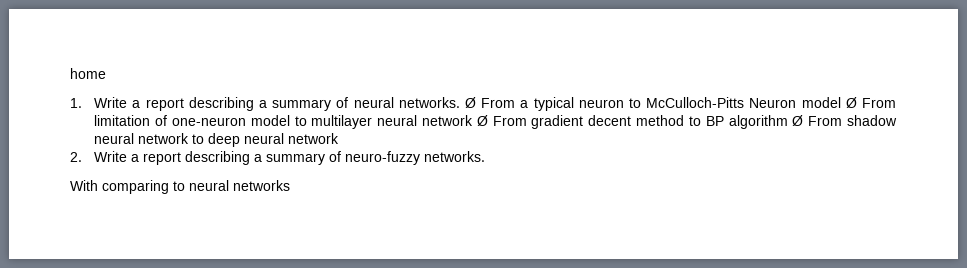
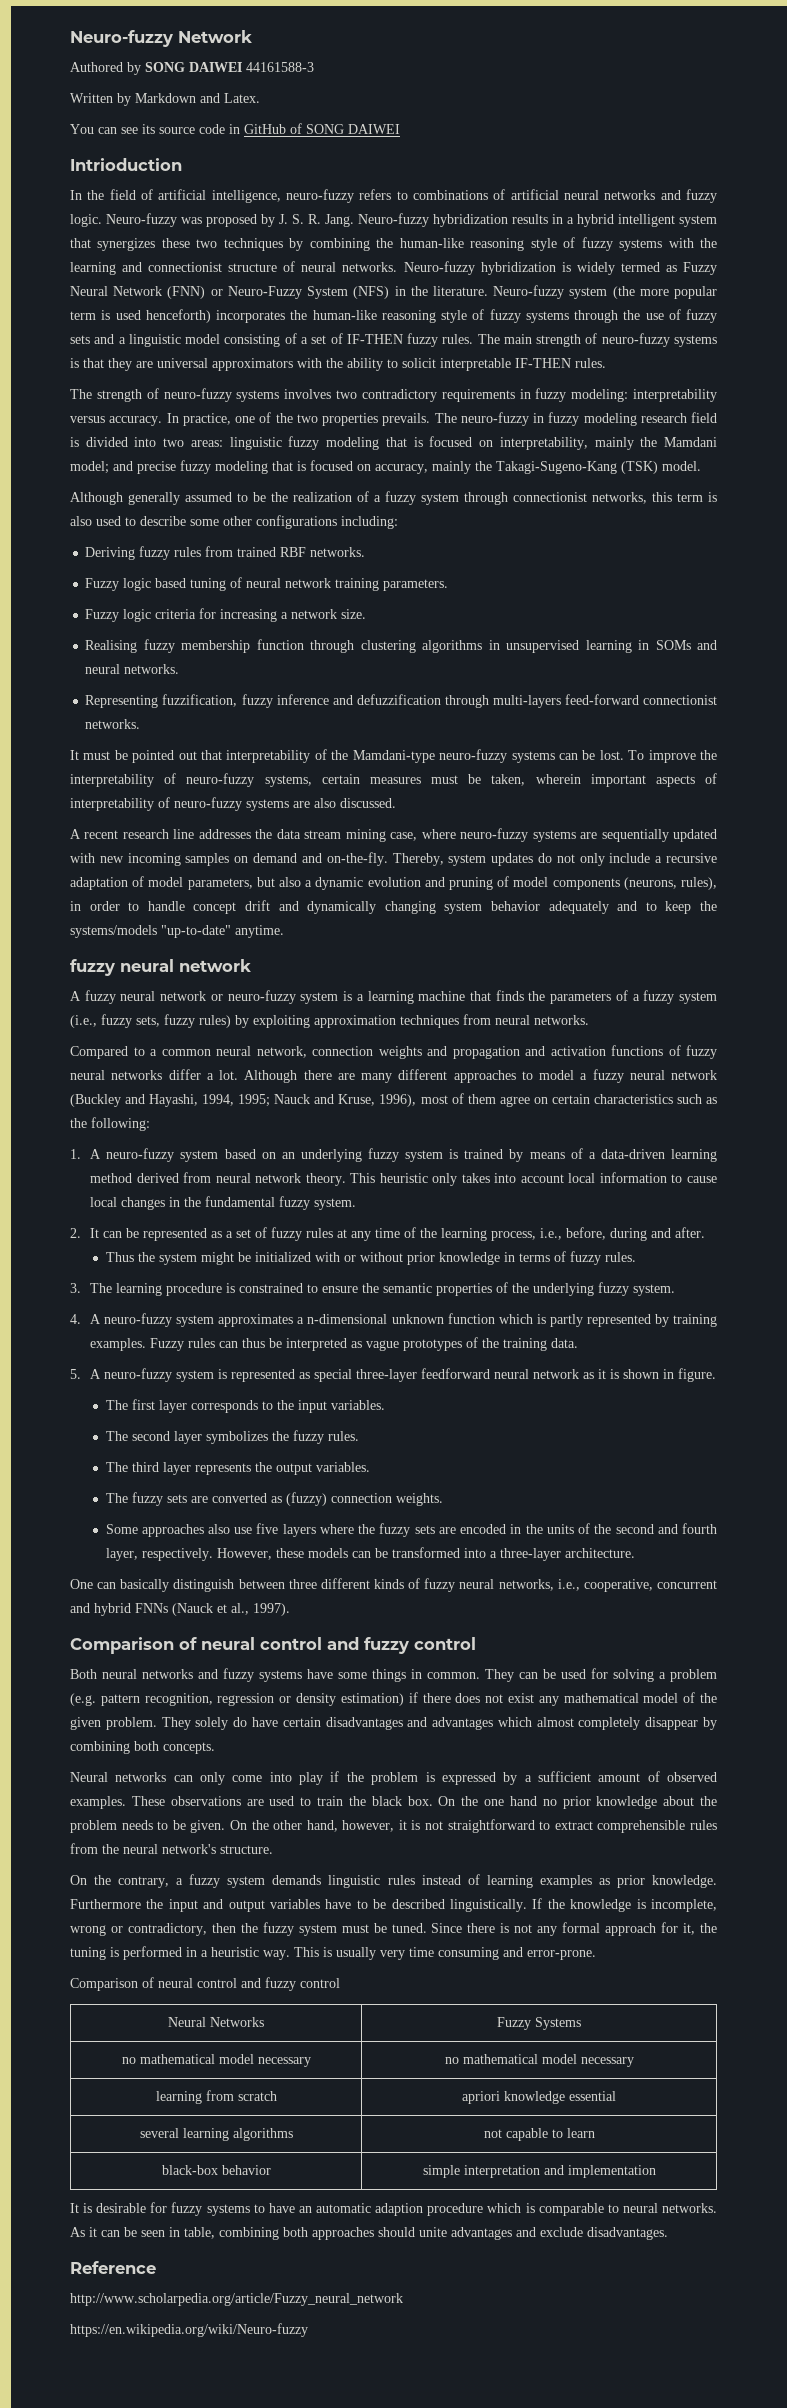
- home
- 1. Write a report describing a summary of neural networks. Ø From a typical neuron to McCulloch-Pitts Neuron model Ø From limitation of one-neuron model to multilayer neural network Ø From gradient decent method to BP algorithm Ø From shadow neural network to deep neural network
- 2. Write a report describing a summary of neuro-fuzzy networks.
- With comparing to neural networks
+ Neuro-fuzzy Network
+ Authored by SONG DAIWEI 44161588-3
+ Written by Markdown and Latex.
+ You can see its source code in GitHub of SONG DAIWEI
+ Intrioduction
+ In the field of artificial intelligence, neuro-fuzzy refers to combinations of artificial neural networks and fuzzy logic. Neuro-fuzzy was proposed by J. S. R. Jang. Neuro-fuzzy hybridization results in a hybrid intelligent system that synergizes these two techniques by combining the human-like reasoning style of fuzzy systems with the learning and connectionist structure of neural networks. Neuro-fuzzy hybridization is widely termed as Fuzzy Neural Network (FNN) or Neuro-Fuzzy System (NFS) in the literature. Neuro-fuzzy system (the more popular term is used henceforth) incorporates the human-like reasoning style of fuzzy systems through the use of fuzzy sets and a linguistic model consisting of a set of IF-THEN fuzzy rules. The main strength of neuro-fuzzy systems is that they are universal approximators with the ability to solicit interpretable IF-THEN rules.
+ The strength of neuro-fuzzy systems involves two contradictory requirements in fuzzy modeling: interpretability versus accuracy. In practice, one of the two properties prevails. The neuro-fuzzy in fuzzy modeling research field is divided into two areas: linguistic fuzzy modeling that is focused on interpretability, mainly the Mamdani model; and precise fuzzy modeling that is focused on accuracy, mainly the Takagi-Sugeno-Kang (TSK) model.
+ Although generally assumed to be the realization of a fuzzy system through connectionist networks, this term is also used to describe some other configurations including:
+ Deriving fuzzy rules from trained RBF networks.
+ Fuzzy logic based tuning of neural network training parameters.
+ Fuzzy logic criteria for increasing a network size.
+ Realising fuzzy membership function through clustering algorithms in unsupervised learning in SOMs and neural networks.
+ Representing fuzzification, fuzzy inference and defuzzification through multi-layers feed-forward connectionist networks.
+ It must be pointed out that interpretability of the Mamdani-type neuro-fuzzy systems can be lost. To improve the interpretability of neuro-fuzzy systems, certain measures must be taken, wherein important aspects of interpretability of neuro-fuzzy systems are also discussed.
+ A recent research line addresses the data stream mining case, where neuro-fuzzy systems are sequentially updated with new incoming samples on demand and on-the-fly. Thereby, system updates do not only include a recursive adaptation of model parameters, but also a dynamic evolution and pruning of model components (neurons, rules), in order to handle concept drift and dynamically changing system behavior adequately and to keep the systems/models "up-to-date" anytime.
+ fuzzy neural network
+ A fuzzy neural network or neuro-fuzzy system is a learning machine that finds the parameters of a fuzzy system (i.e., fuzzy sets, fuzzy rules) by exploiting approximation techniques from neural networks.
+ Compared to a common neural network, connection weights and propagation and activation functions of fuzzy neural networks differ a lot. Although there are many different approaches to model a fuzzy neural network (Buckley and Hayashi, 1994, 1995; Nauck and Kruse, 1996), most of them agree on certain characteristics such as the following:
+ 1. A neuro-fuzzy system based on an underlying fuzzy system is trained by means of a data-driven learning method derived from neural network theory. This heuristic only takes into account local information to cause local changes in the fundamental fuzzy system.
+ 2. It can be represented as a set of fuzzy rules at any time of the learning process, i.e., before, during and after.
+ Thus the system might be initialized with or without prior knowledge in terms of fuzzy rules.
+ 3. The learning procedure is constrained to ensure the semantic properties of the underlying fuzzy system.
+ 4. A neuro-fuzzy system approximates a n-dimensional unknown function which is partly represented by training examples. Fuzzy rules can thus be interpreted as vague prototypes of the training data.
+ 5. A neuro-fuzzy system is represented as special three-layer feedforward neural network as it is shown in figure.
+ The first layer corresponds to the input variables.
+ The second layer symbolizes the fuzzy rules.
+ The third layer represents the output variables.
+ The fuzzy sets are converted as (fuzzy) connection weights.
+ Some approaches also use five layers where the fuzzy sets are encoded in the units of the second and fourth layer, respectively. However, these models can be transformed into a three-layer architecture.
+ One can basically distinguish between three different kinds of fuzzy neural networks, i.e., cooperative, concurrent and hybrid FNNs (Nauck et al., 1997).
+ Comparison of neural control and fuzzy control
+ Both neural networks and fuzzy systems have some things in common. They can be used for solving a problem (e.g. pattern recognition, regression or density estimation) if there does not exist any mathematical model of the given problem. They solely do have certain disadvantages and advantages which almost completely disappear by combining both concepts.
+ Neural networks can only come into play if the problem is expressed by a sufficient amount of observed examples. These observations are used to train the black box. On the one hand no prior knowledge about the problem needs to be given. On the other hand, however, it is not straightforward to extract comprehensible rules from the neural network's structure.
+ On the contrary, a fuzzy system demands linguistic rules instead of learning examples as prior knowledge. Furthermore the input and output variables have to be described linguistically. If the knowledge is incomplete, wrong or contradictory, then the fuzzy system must be tuned. Since there is not any formal approach for it, the tuning is performed in a heuristic way. This is usually very time consuming and error-prone.
+ Comparison of neural control and fuzzy control
+ Neural Networks | Fuzzy Systems
+ no mathematical model necessary | no mathematical model necessary
+ learning from scratch | apriori knowledge essential
+ several learning algorithms | not capable to learn
+ black-box behavior | simple interpretation and implementation
+ It is desirable for fuzzy systems to have an automatic adaption procedure which is comparable to neural networks. As it can be seen in table, combining both approaches should unite advantages and exclude disadvantages.
+ Reference
+ http://www.scholarpedia.org/article/Fuzzy_neural_network
+ https://en.wikipedia.org/wiki/Neuro-fuzzy

